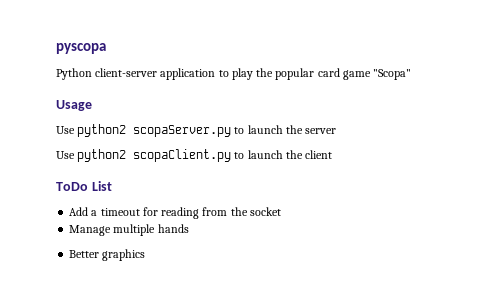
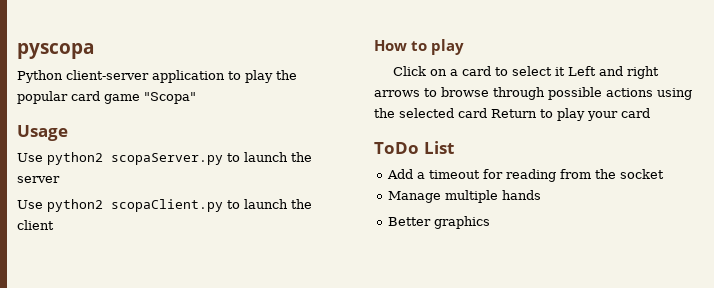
+ How to play
+ Click on a card to select it Left and right arrows to browse through possible actions using the selected card Return to play your card

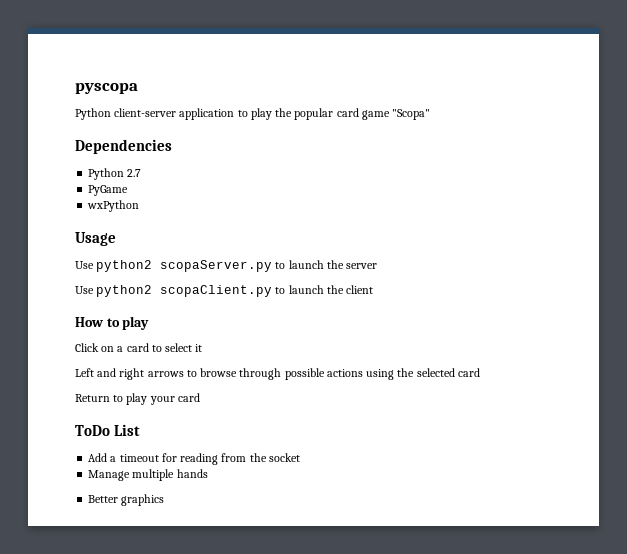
+ Dependencies
+ Python 2.7
+ PyGame
+ wxPython
- Click on a card to select it Left and right arrows to browse through possible actions using the selected card Return to play your card
+ Click on a card to select it
+ Left and right arrows to browse through possible actions using the selected card
+ Return to play your card

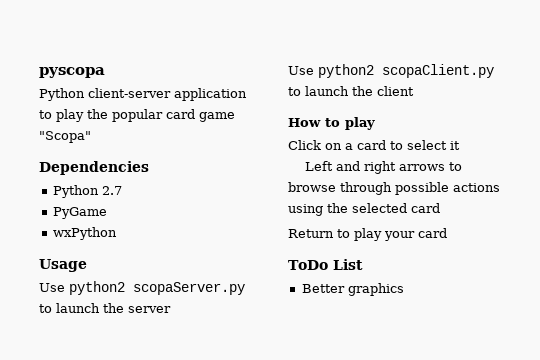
- Add a timeout for reading from the socket
- Manage multiple hands

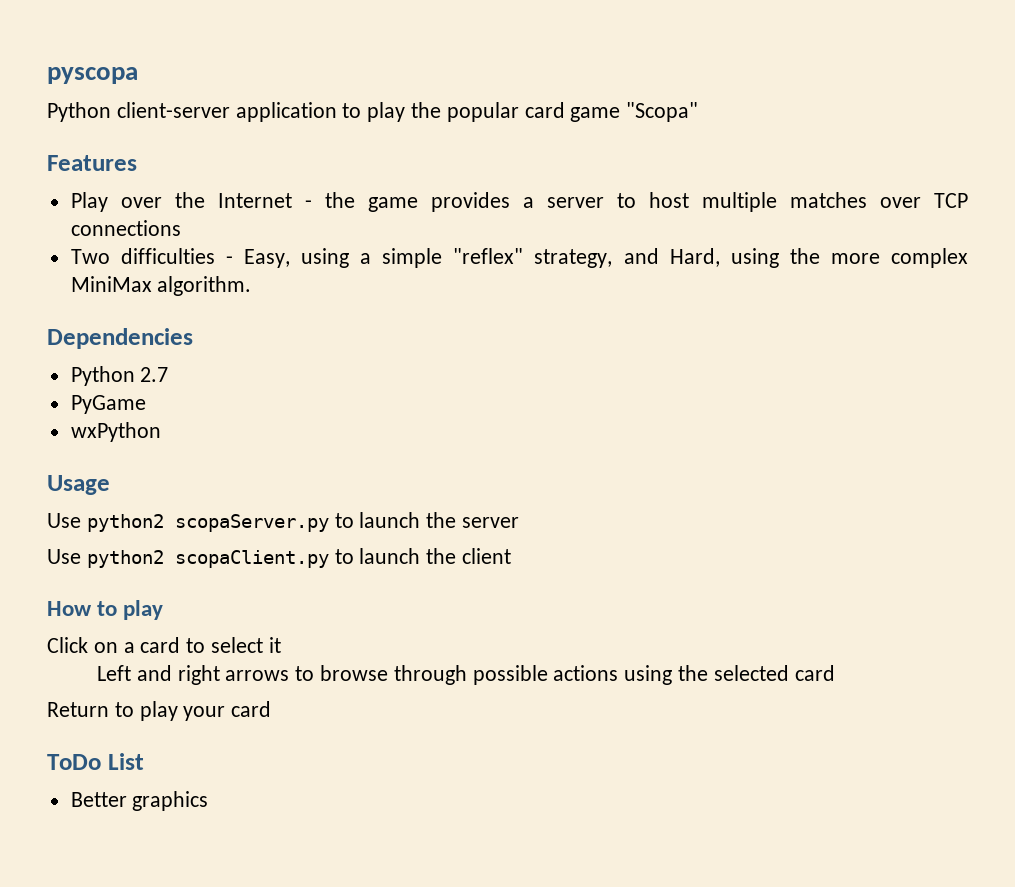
+ Features
+ Play over the Internet - the game provides a server to host multiple matches over TCP connections
+ Two difficulties - Easy, using a simple "reflex" strategy, and Hard, using the more complex MiniMax algorithm.

